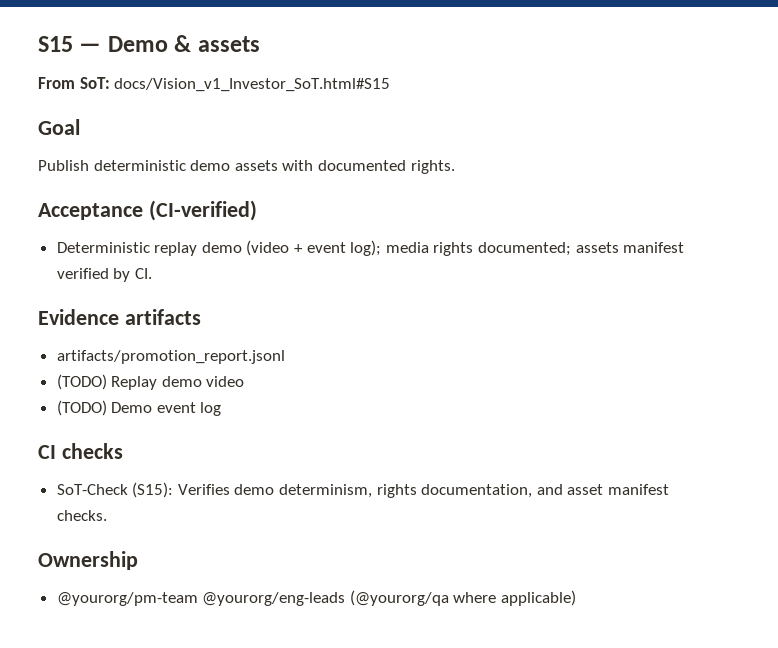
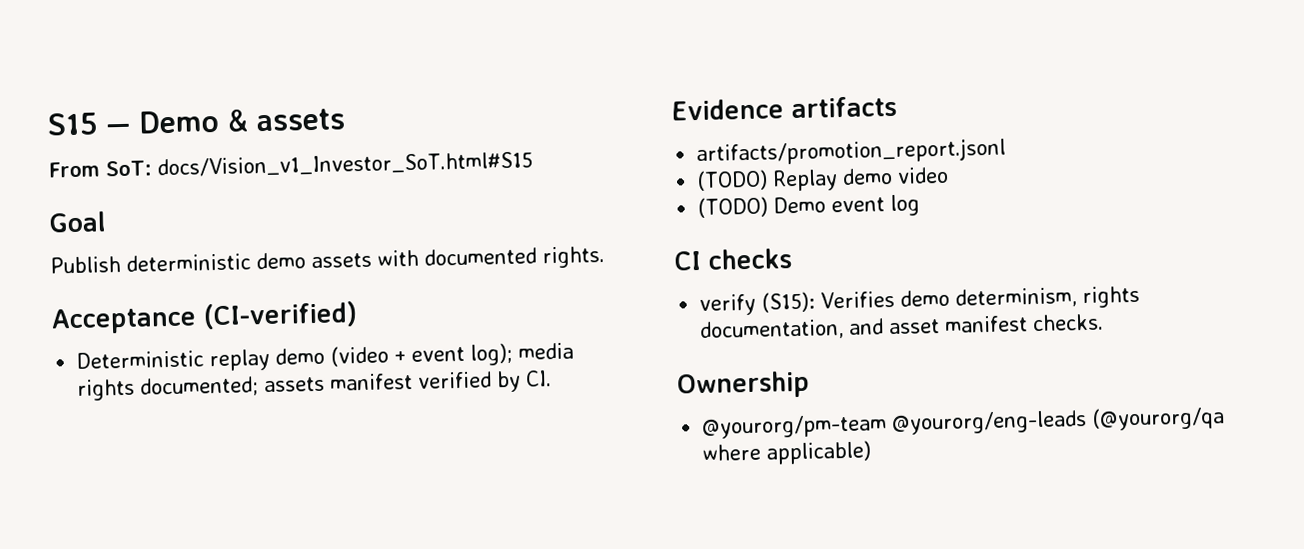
- SoT-Check (S15): Verifies demo determinism, rights documentation, and asset manifest checks.
+ verify (S15): Verifies demo determinism, rights documentation, and asset manifest checks.

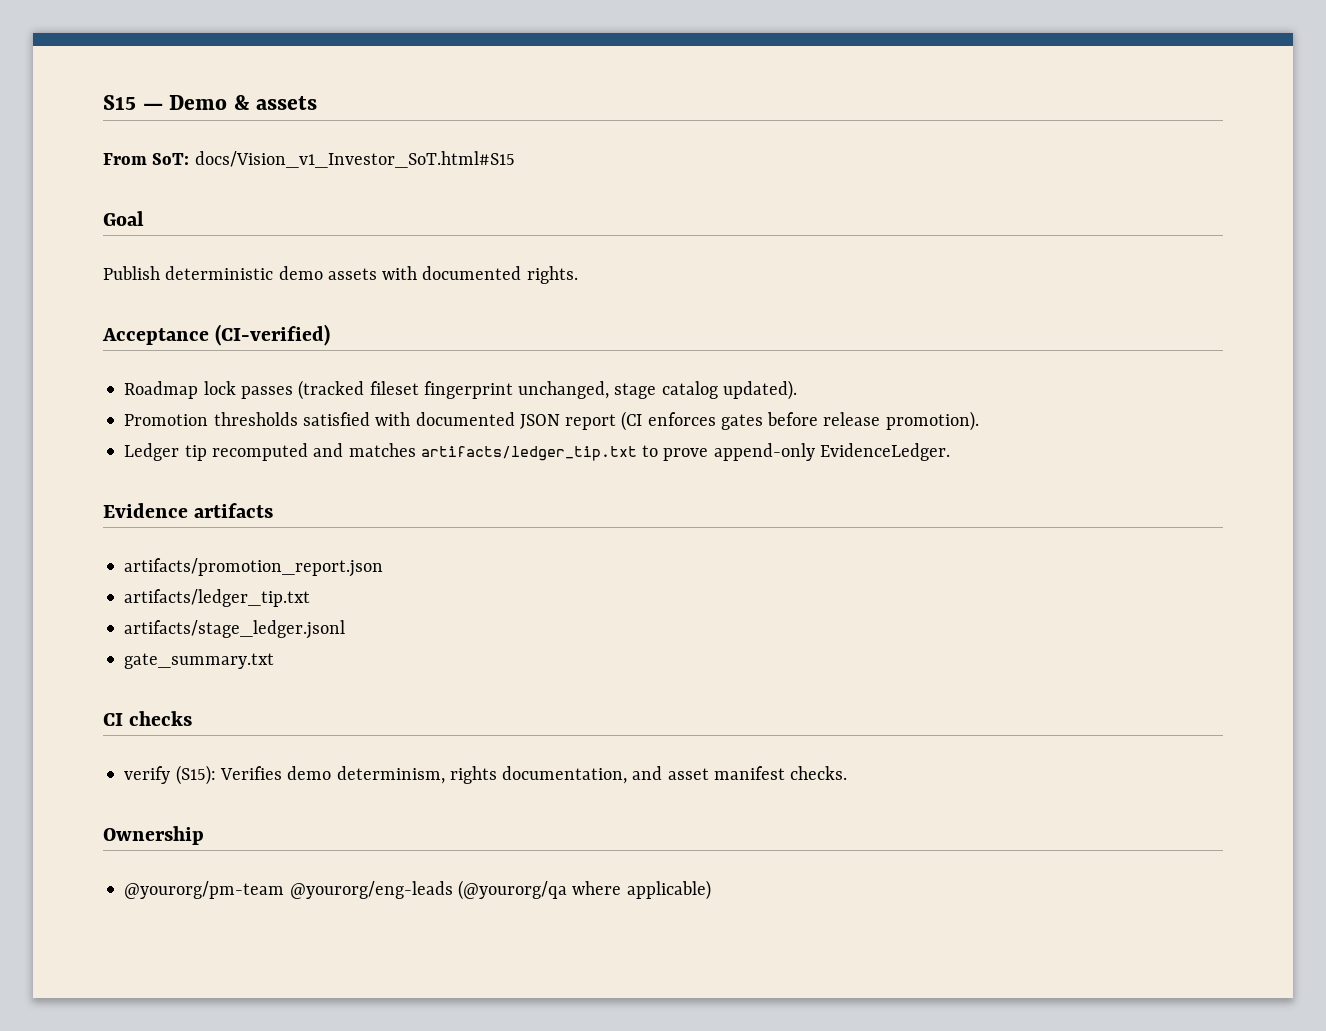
- Deterministic replay demo (video + event log); media rights documented; assets manifest verified by CI.
+ Roadmap lock passes (tracked fileset fingerprint unchanged, stage catalog updated).
+ Promotion thresholds satisfied with documented JSON report (CI enforces gates before release promotion).
+ Ledger tip recomputed and matches artifacts/ledger_tip.txt to prove append-only EvidenceLedger.
  Evidence artifacts
- artifacts/promotion_report.jsonl
- (TODO) Replay demo video
- (TODO) Demo event log
+ artifacts/promotion_report.json
+ artifacts/ledger_tip.txt
+ artifacts/stage_ledger.jsonl
+ gate_summary.txt

